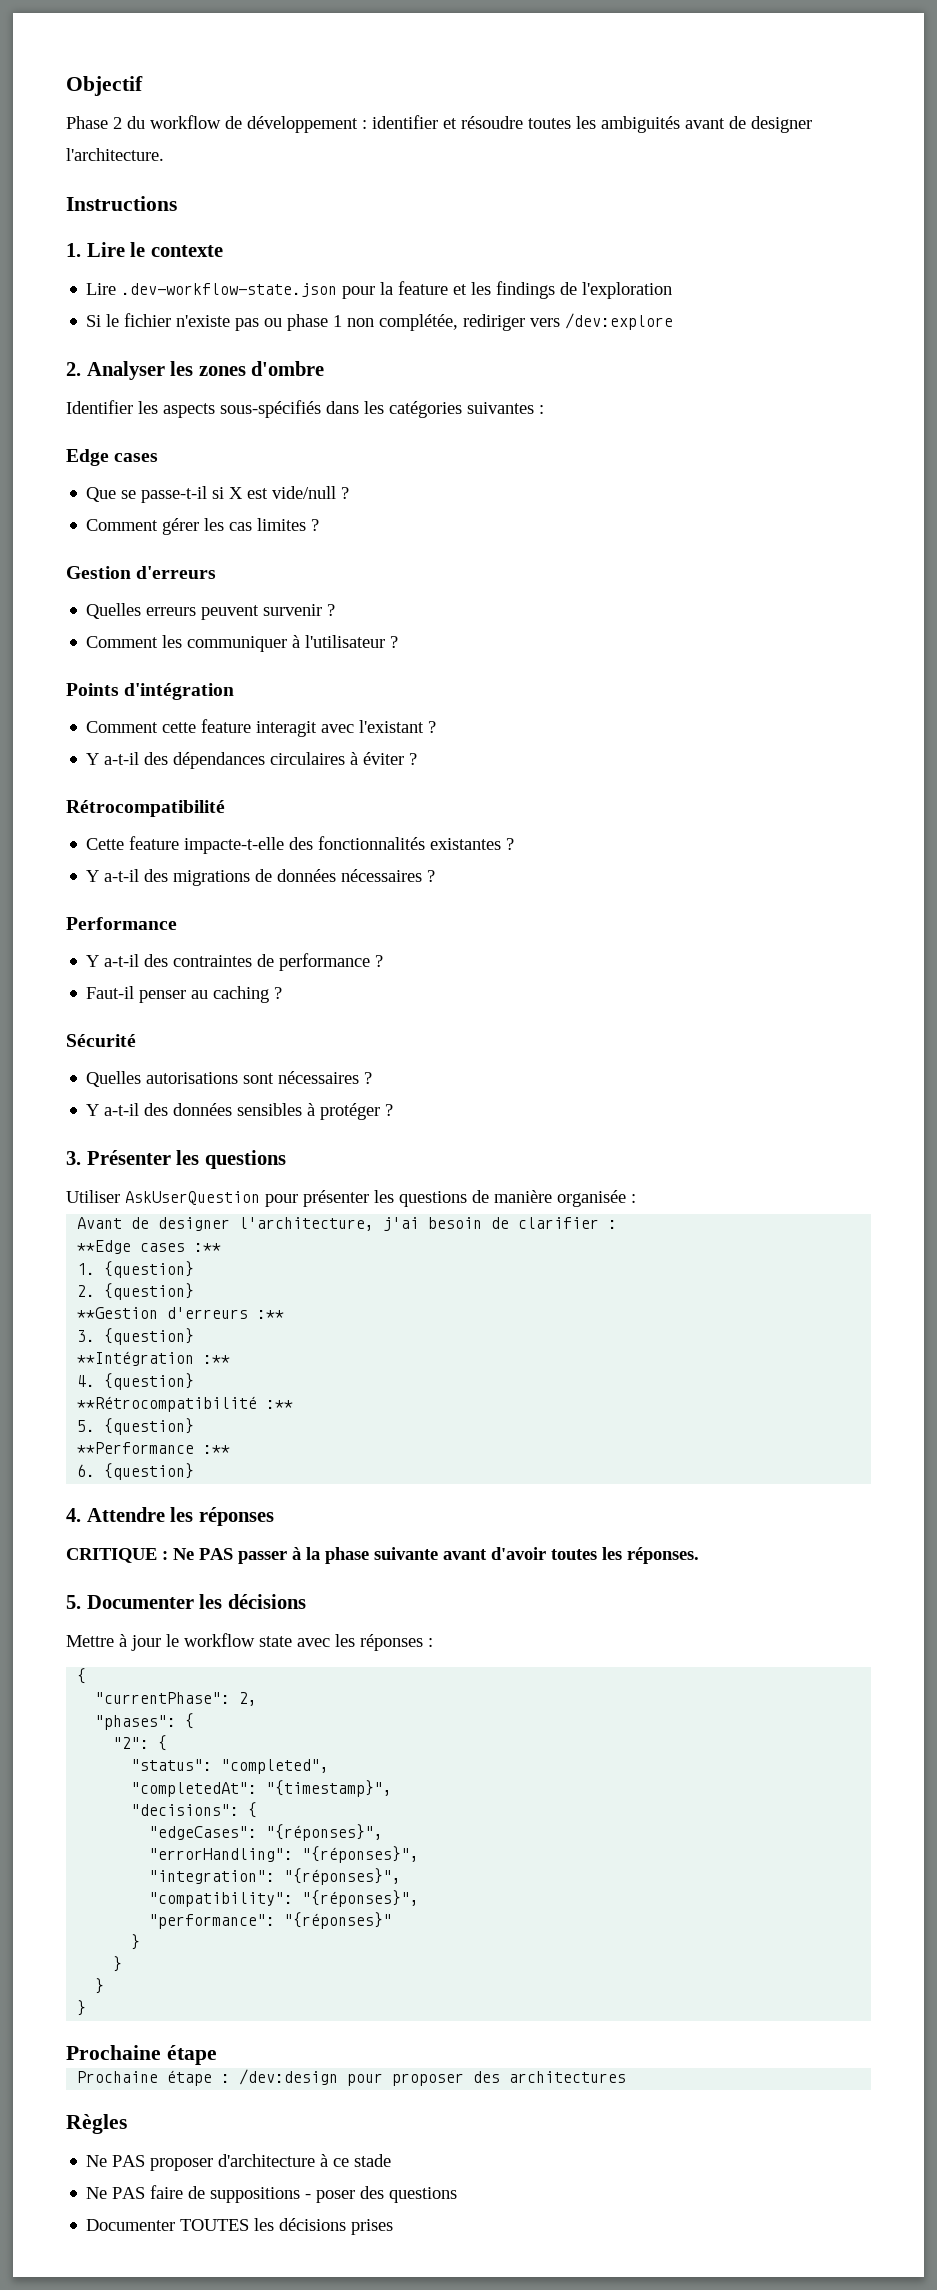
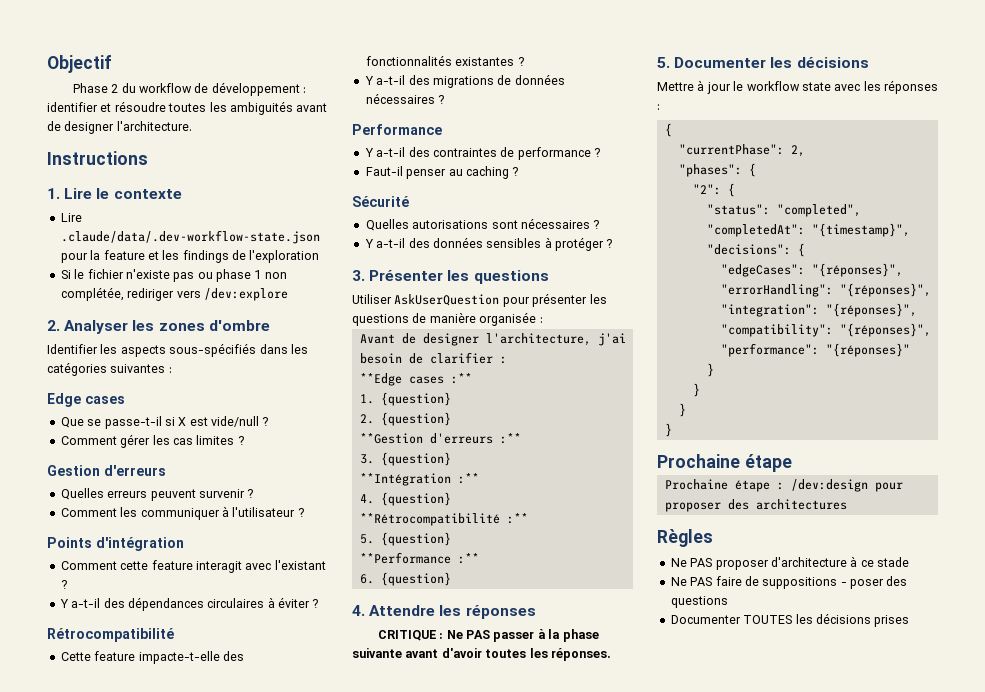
- Lire .dev-workflow-state.json pour la feature et les findings de l'exploration
+ Lire .claude/data/.dev-workflow-state.json pour la feature et les findings de l'exploration

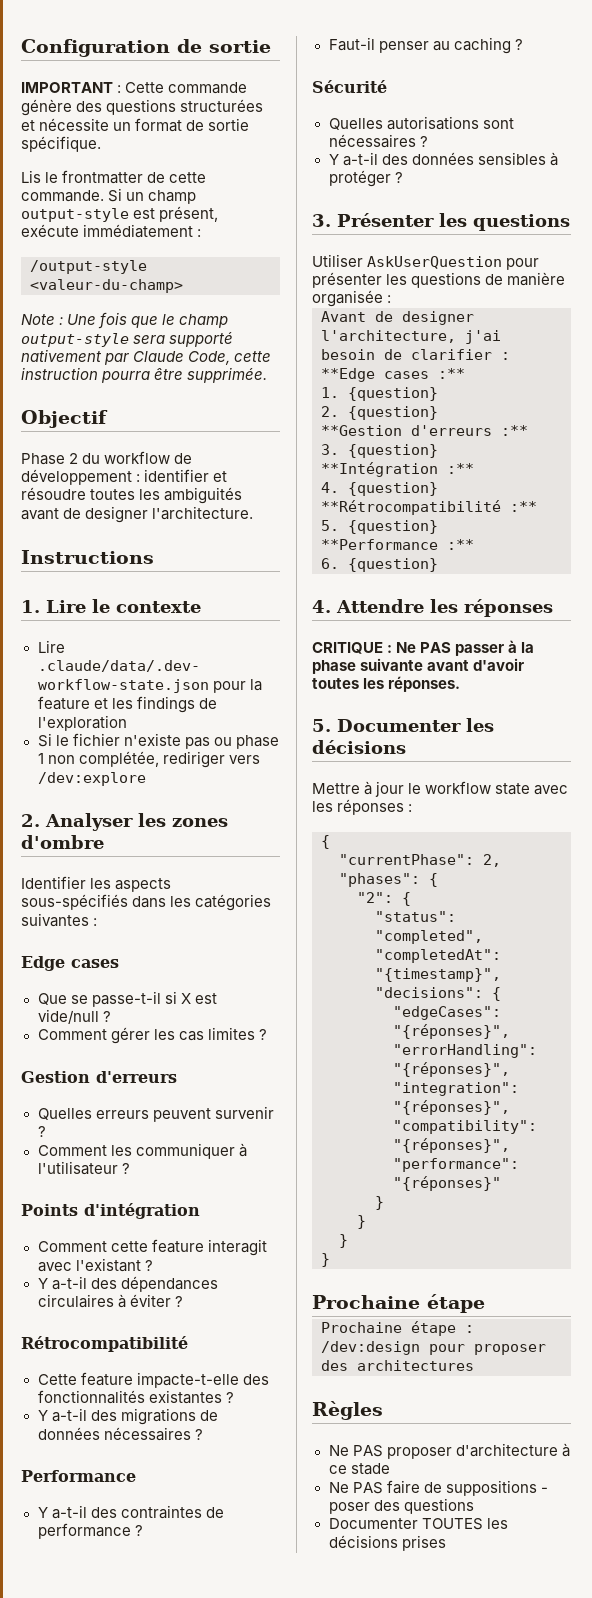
+ Configuration de sortie
+ IMPORTANT : Cette commande génère des questions structurées et nécessite un format de sortie spécifique.
+ Lis le frontmatter de cette commande. Si un champ output-style est présent, exécute immédiatement :
+ /output-style <valeur-du-champ>
+ Note : Une fois que le champ output-style sera supporté nativement par Claude Code, cette instruction pourra être supprimée.

